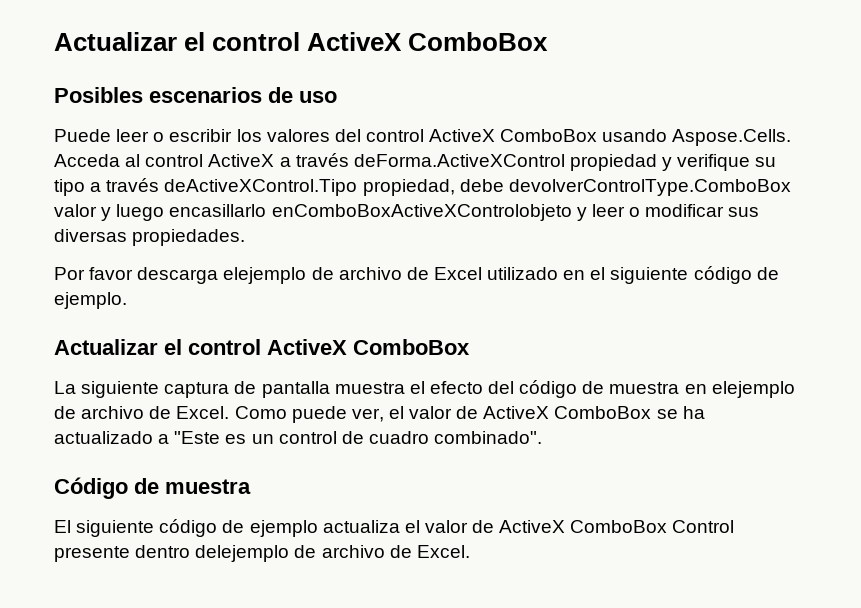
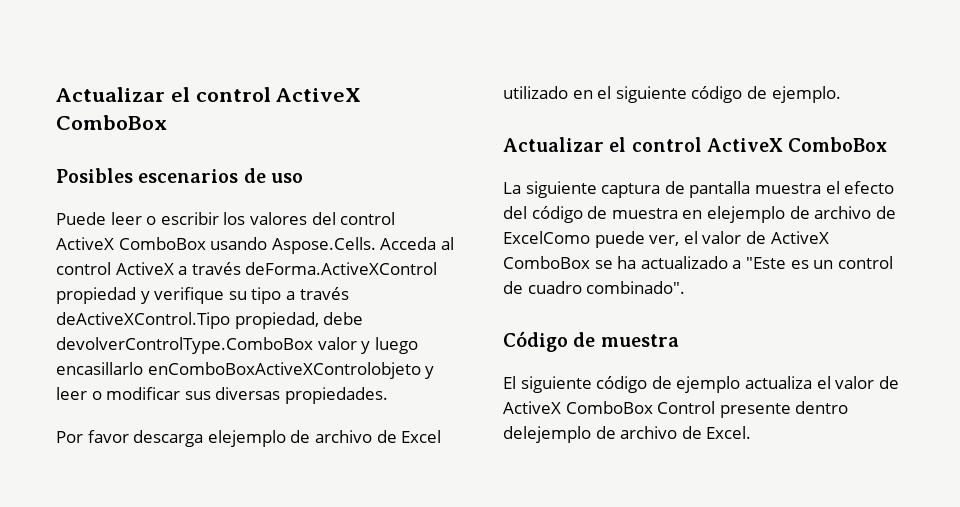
- La siguiente captura de pantalla muestra el efecto del código de muestra en elejemplo de archivo de Excel. Como puede ver, el valor de ActiveX ComboBox se ha actualizado a "Este es un control de cuadro combinado".
+ La siguiente captura de pantalla muestra el efecto del código de muestra en elejemplo de archivo de ExcelComo puede ver, el valor de ActiveX ComboBox se ha actualizado a "Este es un control de cuadro combinado".

